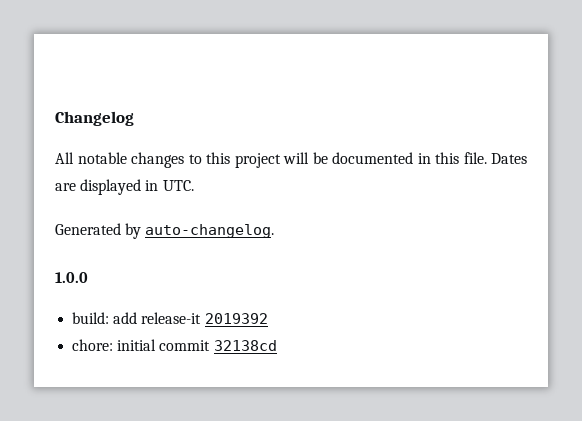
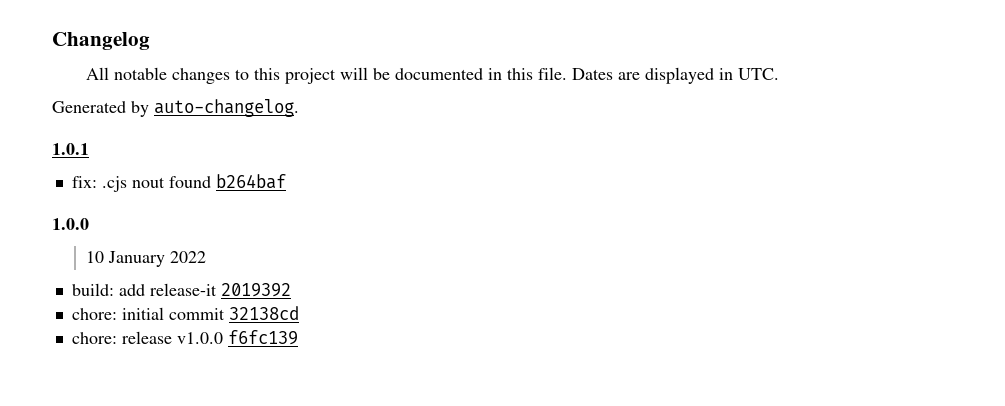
+ 1.0.1
+ fix: .cjs nout found b264baf
  1.0.0
+ 10 January 2022
+ chore: release v1.0.0 f6fc139

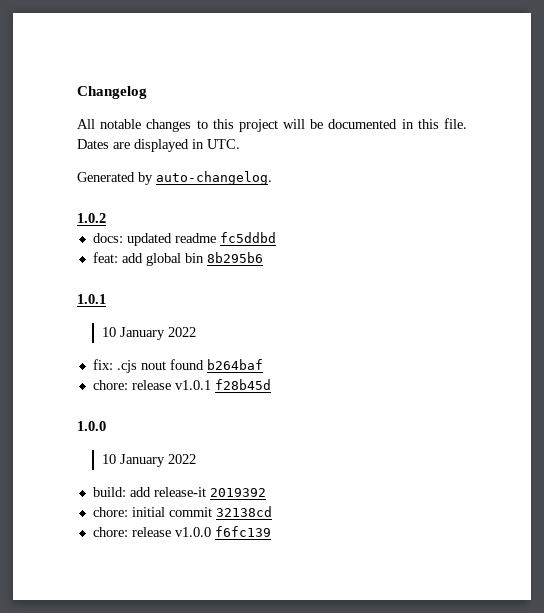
+ 1.0.2
+ docs: updated readme fc5ddbd
+ feat: add global bin 8b295b6
  1.0.1
+ 10 January 2022
+ chore: release v1.0.1 f28b45d

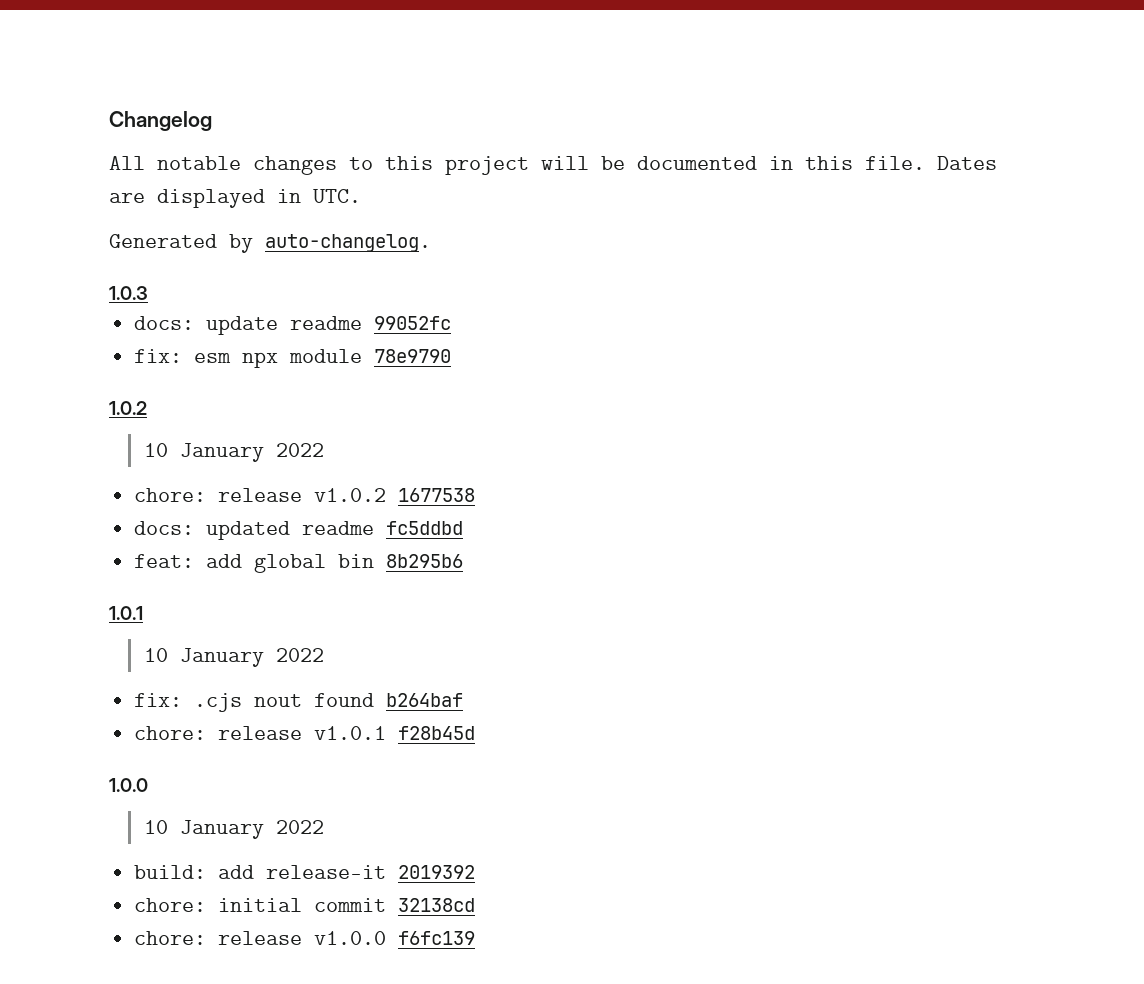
+ 1.0.3
+ docs: update readme 99052fc
+ fix: esm npx module 78e9790
  1.0.2
+ 10 January 2022
+ chore: release v1.0.2 1677538

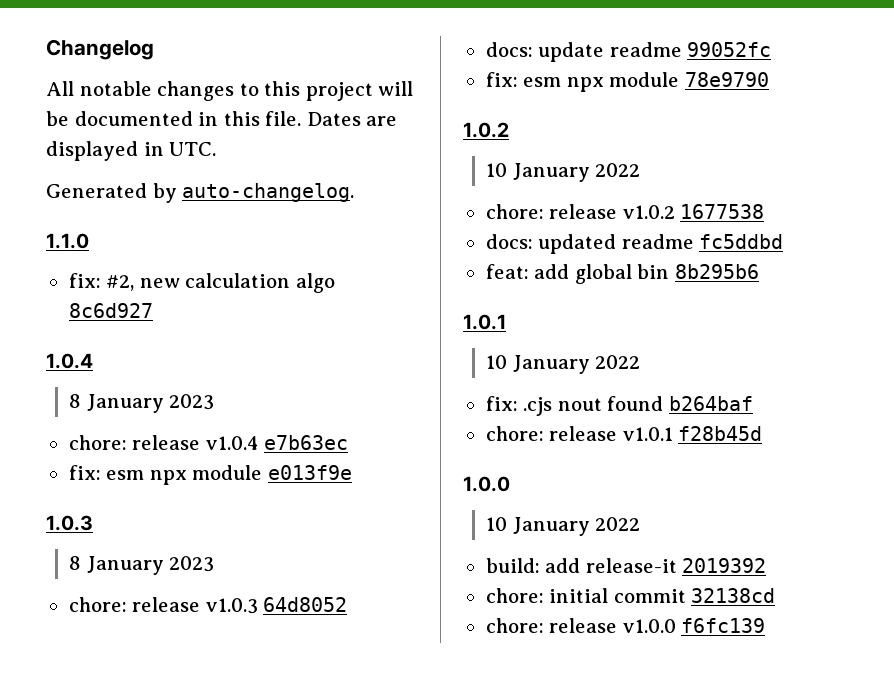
+ 1.1.0
+ fix: #2, new calculation algo 8c6d927
+ 1.0.4
+ 8 January 2023
+ chore: release v1.0.4 e7b63ec
+ fix: esm npx module e013f9e
  1.0.3
+ 8 January 2023
+ chore: release v1.0.3 64d8052

